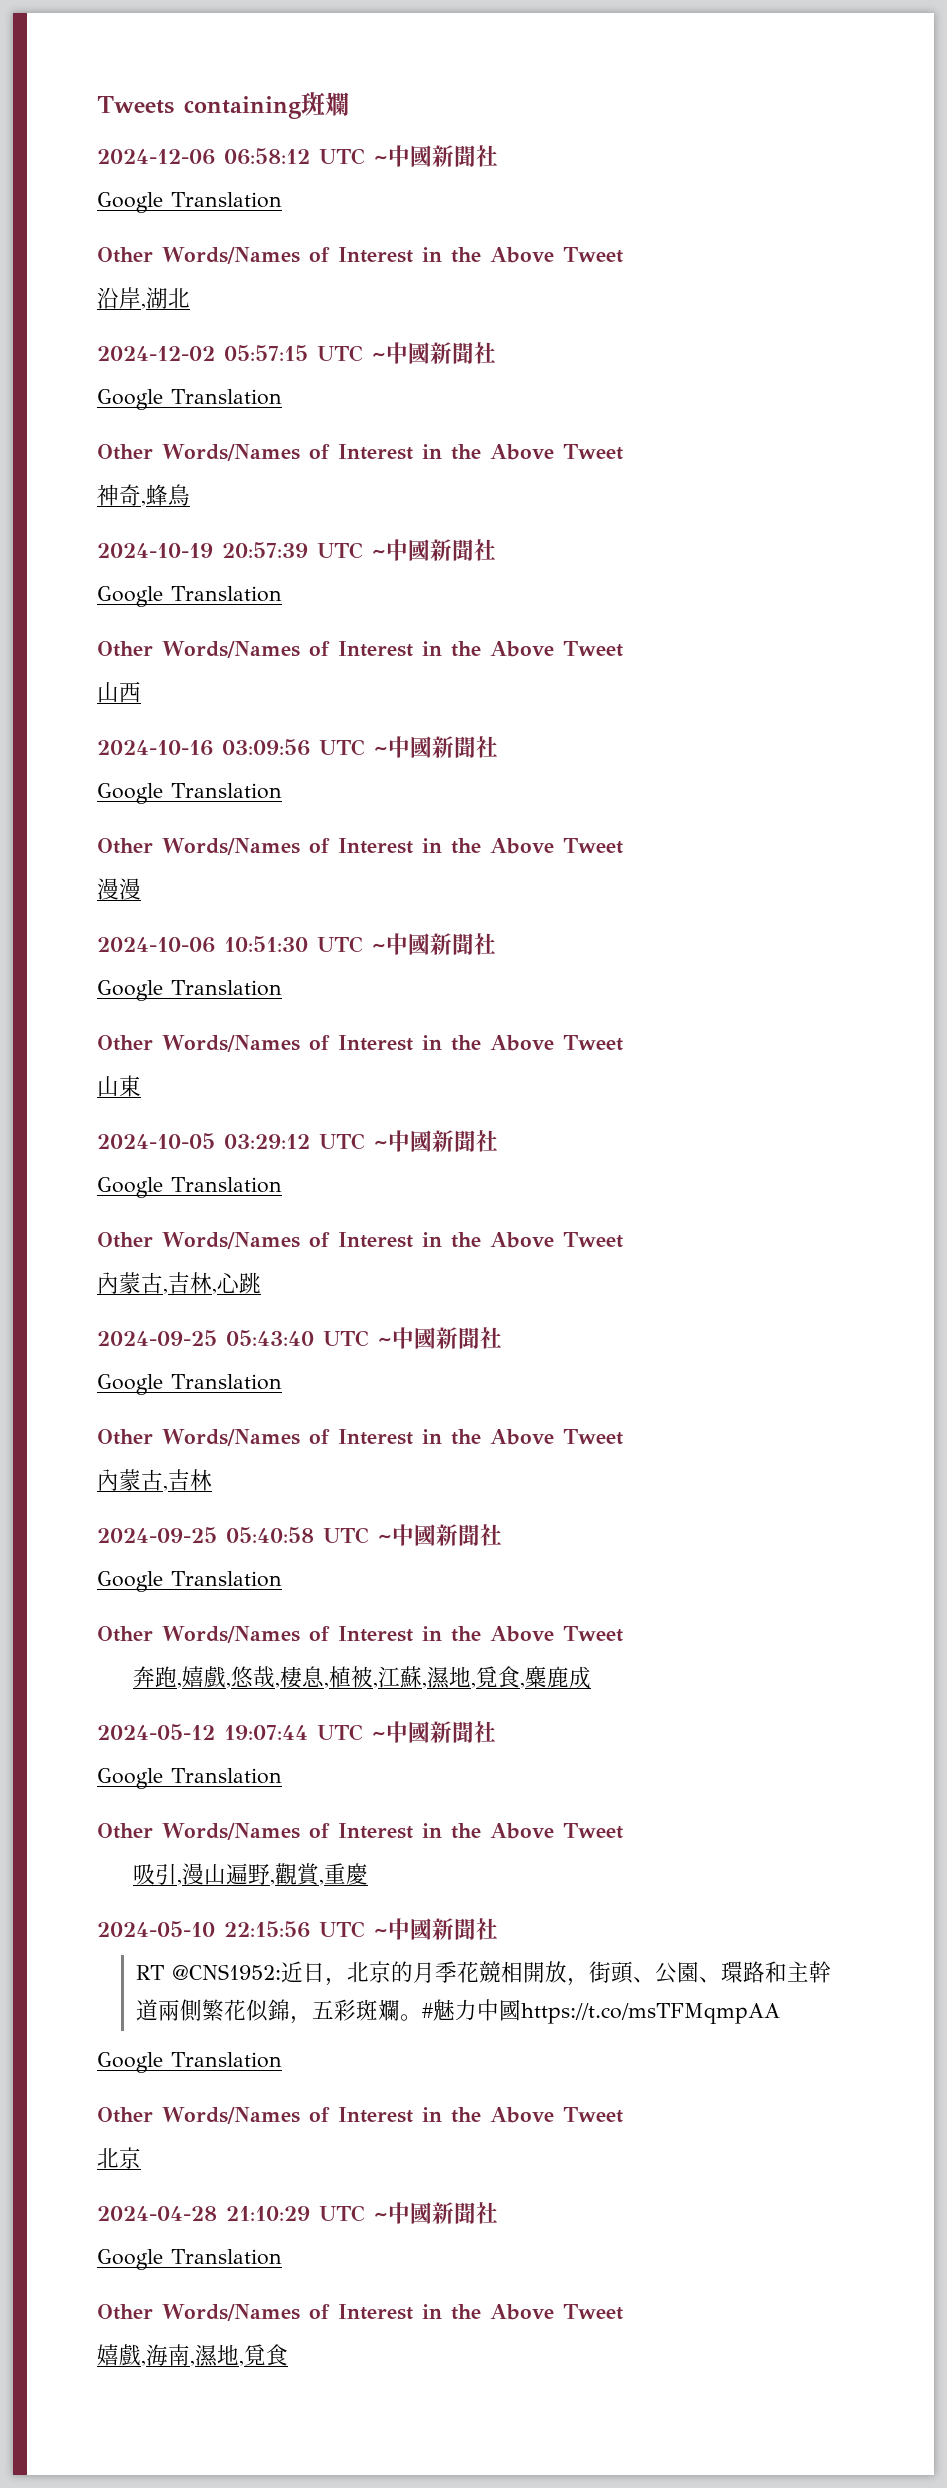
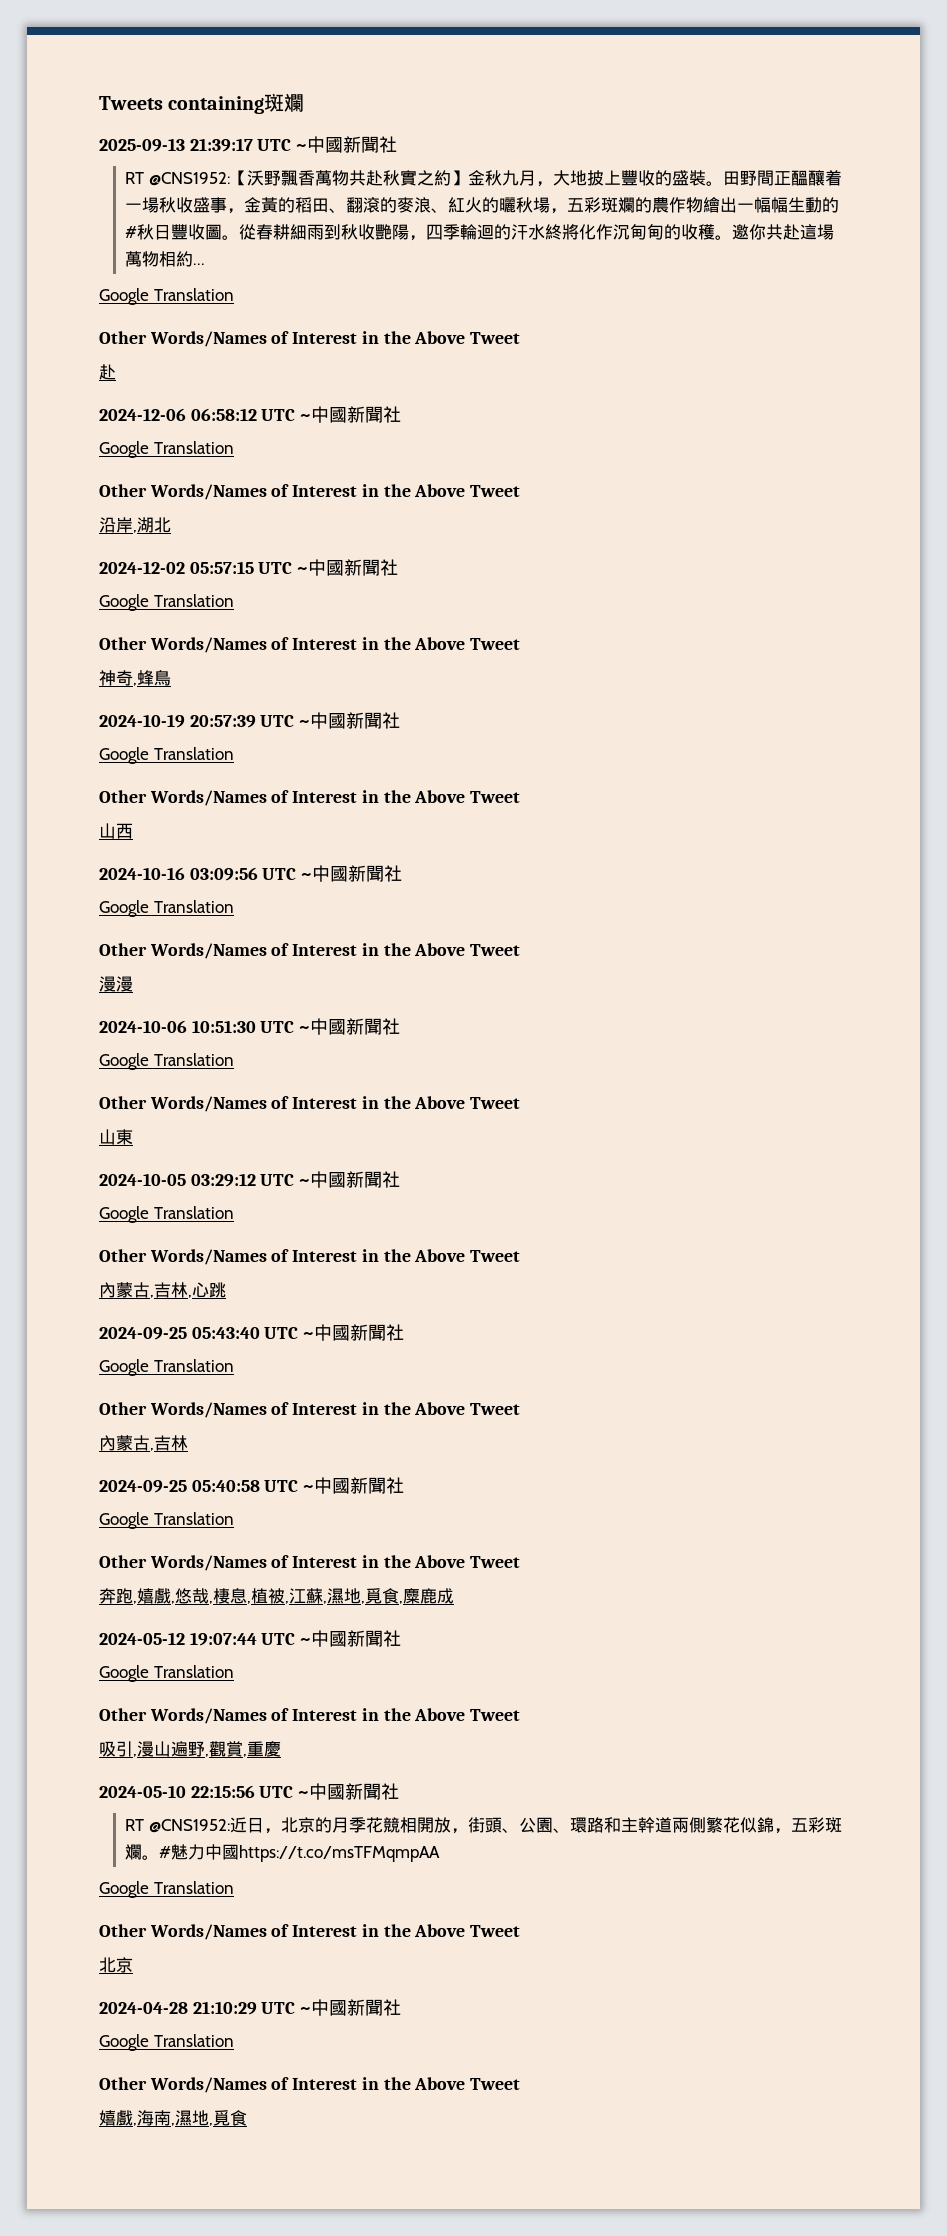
+ 2025-09-13 21:39:17 UTC ~中國新聞社
+ RT @CNS1952:【沃野飄香萬物共赴秋實之約】金秋九月，大地披上豐收的盛裝。田野間正醞釀着一場秋收盛事，金黃的稻田、翻滾的麥浪、紅火的曬秋場，五彩斑斕的農作物繪出一幅幅生動的#秋日豐收圖。從春耕細雨到秋收艷陽，四季輪迴的汗水終將化作沉甸甸的收穫。邀你共赴這場萬物相約…
+ Google Translation
+ Other Words/Names of Interest in the Above Tweet
+ 赴

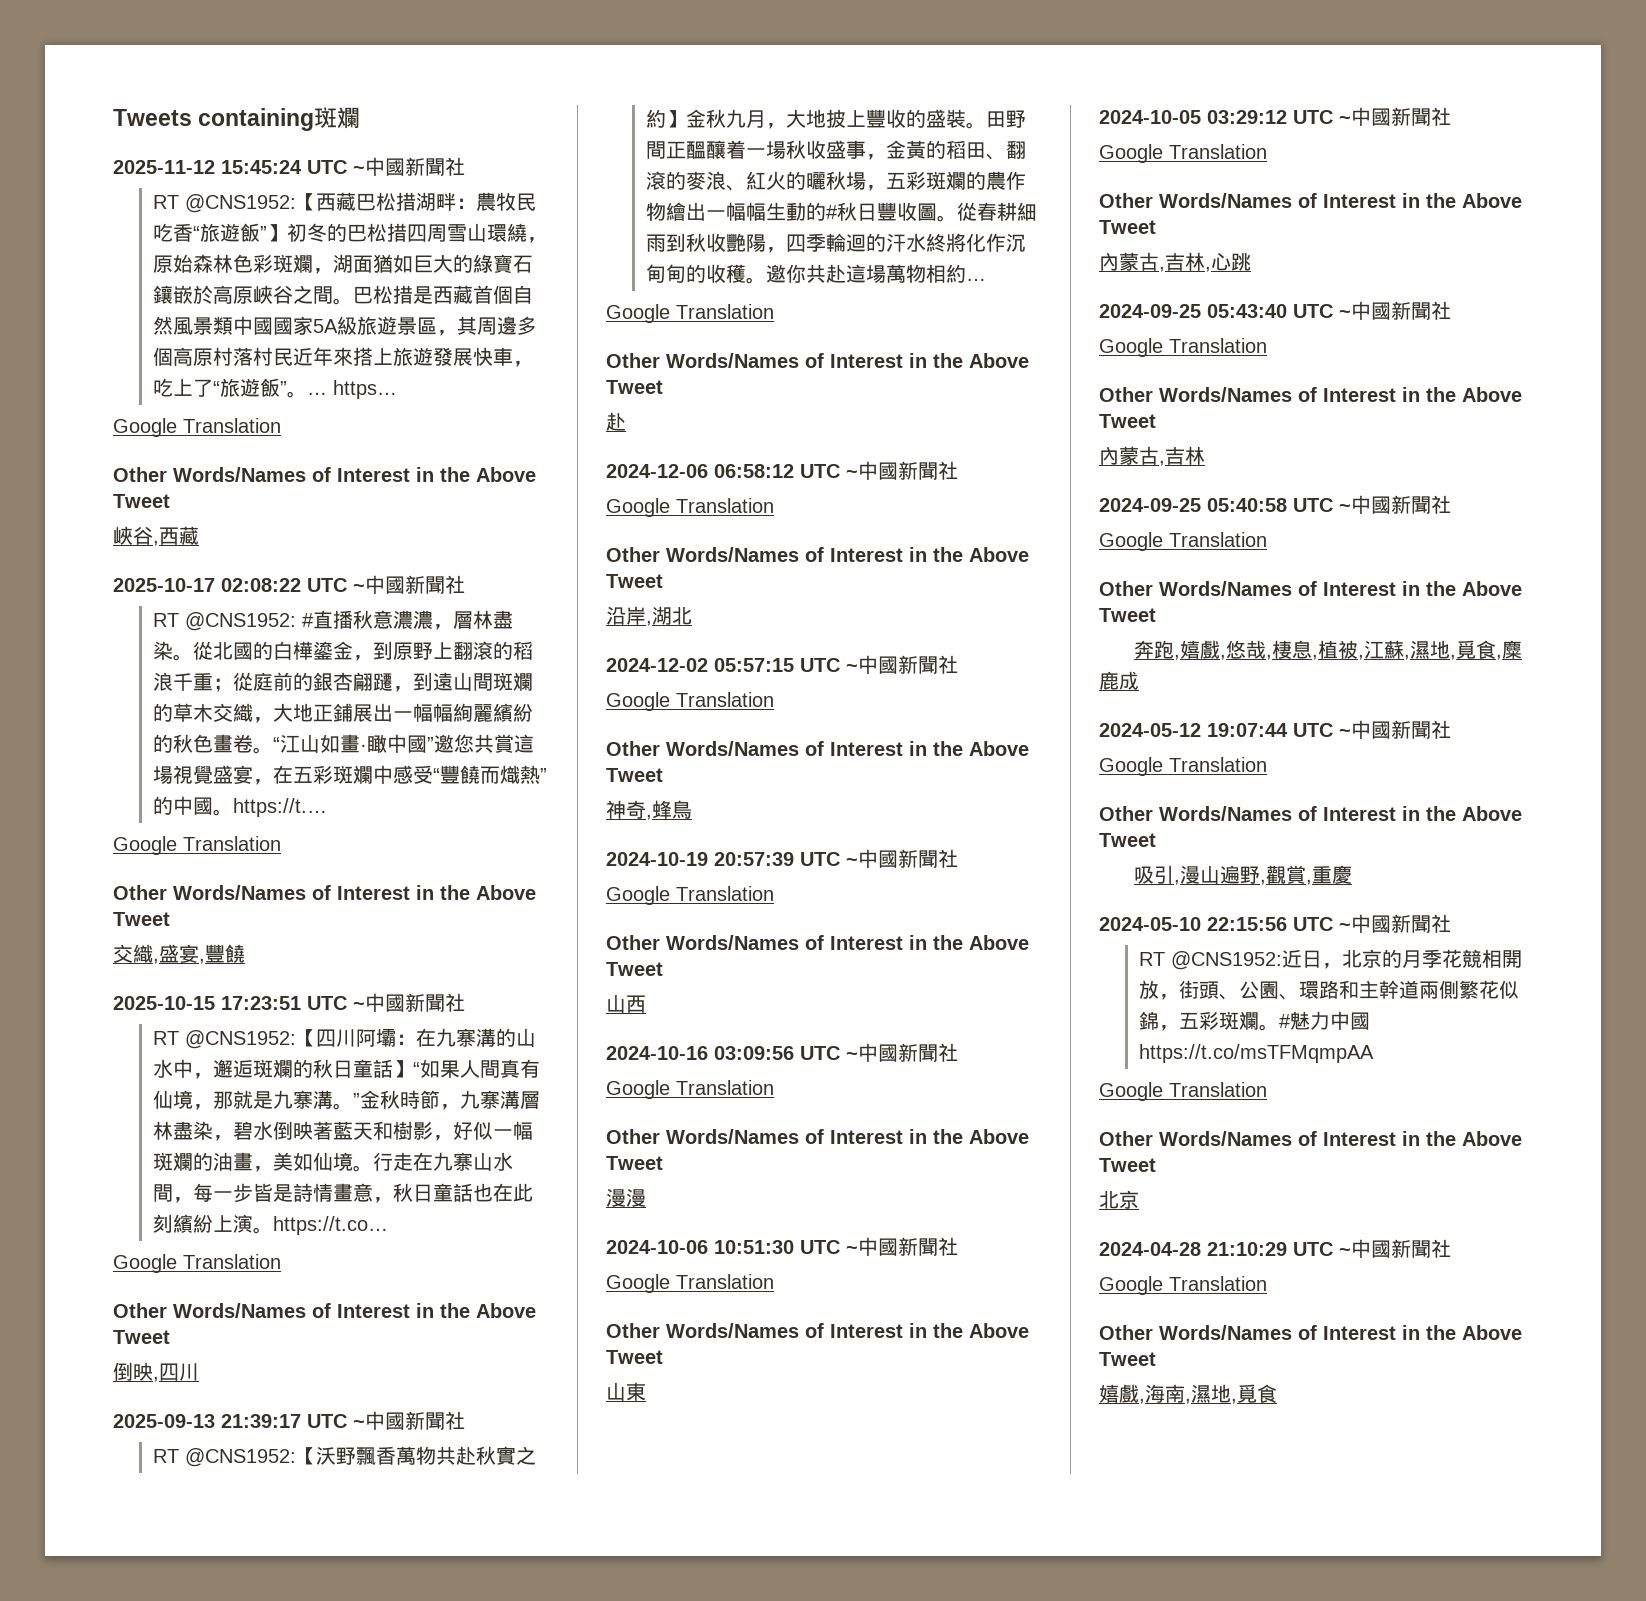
+ 2025-11-12 15:45:24 UTC ~中國新聞社
+ RT @CNS1952:【西藏巴松措湖畔：農牧民吃香“旅遊飯”】初冬的巴松措四周雪山環繞，原始森林色彩斑斕，湖面猶如巨大的綠寶石鑲嵌於高原峽谷之間。巴松措是西藏首個自然風景類中國國家5A級旅遊景區，其周邊多個高原村落村民近年來搭上旅遊發展快車，吃上了“旅遊飯”。… https…
+ Google Translation
+ Other Words/Names of Interest in the Above Tweet
+ 峽谷,西藏
+ 2025-10-17 02:08:22 UTC ~中國新聞社
+ RT @CNS1952: #直播秋意濃濃，層林盡染。從北國的白樺鎏金，到原野上翻滾的稻浪千重；從庭前的銀杏翩躚，到遠山間斑斕的草木交織，大地正鋪展出一幅幅絢麗繽紛的秋色畫卷。“江山如畫·瞰中國”邀您共賞這場視覺盛宴，在五彩斑斕中感受“豐饒而熾熱”的中國。https://t.…
+ Google Translation
+ Other Words/Names of Interest in the Above Tweet
+ 交織,盛宴,豐饒
+ 2025-10-15 17:23:51 UTC ~中國新聞社
+ RT @CNS1952:【四川阿壩：在九寨溝的山水中，邂逅斑斕的秋日童話】“如果人間真有仙境，那就是九寨溝。”金秋時節，九寨溝層林盡染，碧水倒映著藍天和樹影，好似一幅斑斕的油畫，美如仙境。行走在九寨山水間，每一步皆是詩情畫意，秋日童話也在此刻繽紛上演。https://t.co…
+ Google Translation
+ Other Words/Names of Interest in the Above Tweet
+ 倒映,四川

